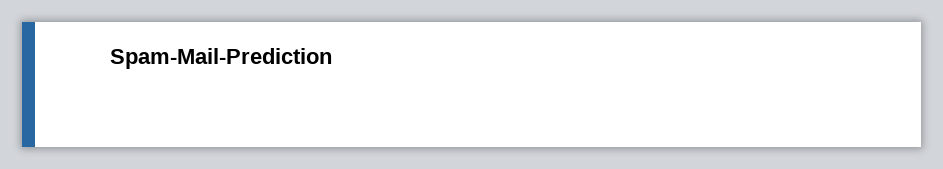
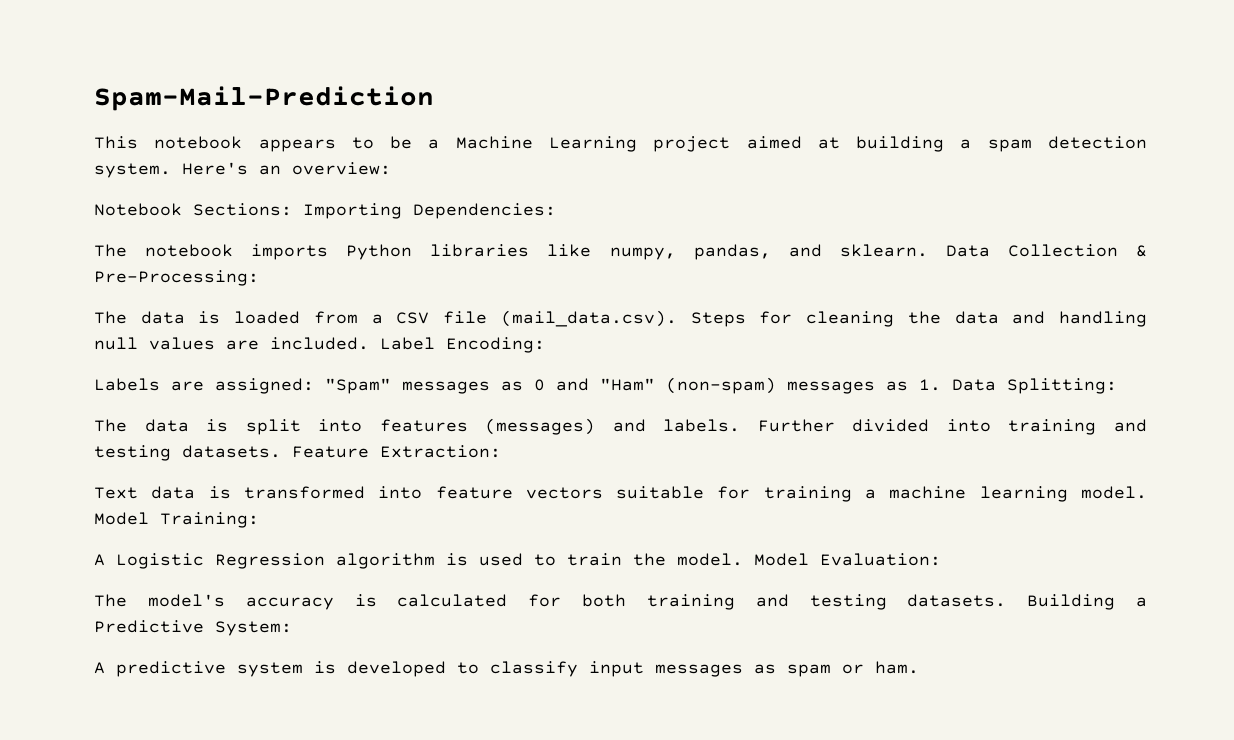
+ This notebook appears to be a Machine Learning project aimed at building a spam detection system. Here's an overview:
+ Notebook Sections: Importing Dependencies:
+ The notebook imports Python libraries like numpy, pandas, and sklearn. Data Collection & Pre-Processing:
+ The data is loaded from a CSV file (mail_data.csv). Steps for cleaning the data and handling null values are included. Label Encoding:
+ Labels are assigned: "Spam" messages as 0 and "Ham" (non-spam) messages as 1. Data Splitting:
+ The data is split into features (messages) and labels. Further divided into training and testing datasets. Feature Extraction:
+ Text data is transformed into feature vectors suitable for training a machine learning model. Model Training:
+ A Logistic Regression algorithm is used to train the model. Model Evaluation:
+ The model's accuracy is calculated for both training and testing datasets. Building a Predictive System:
+ A predictive system is developed to classify input messages as spam or ham.

